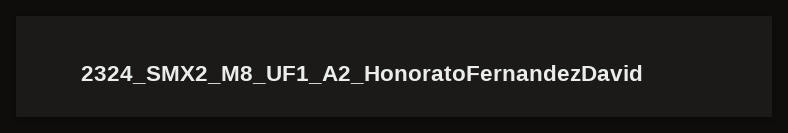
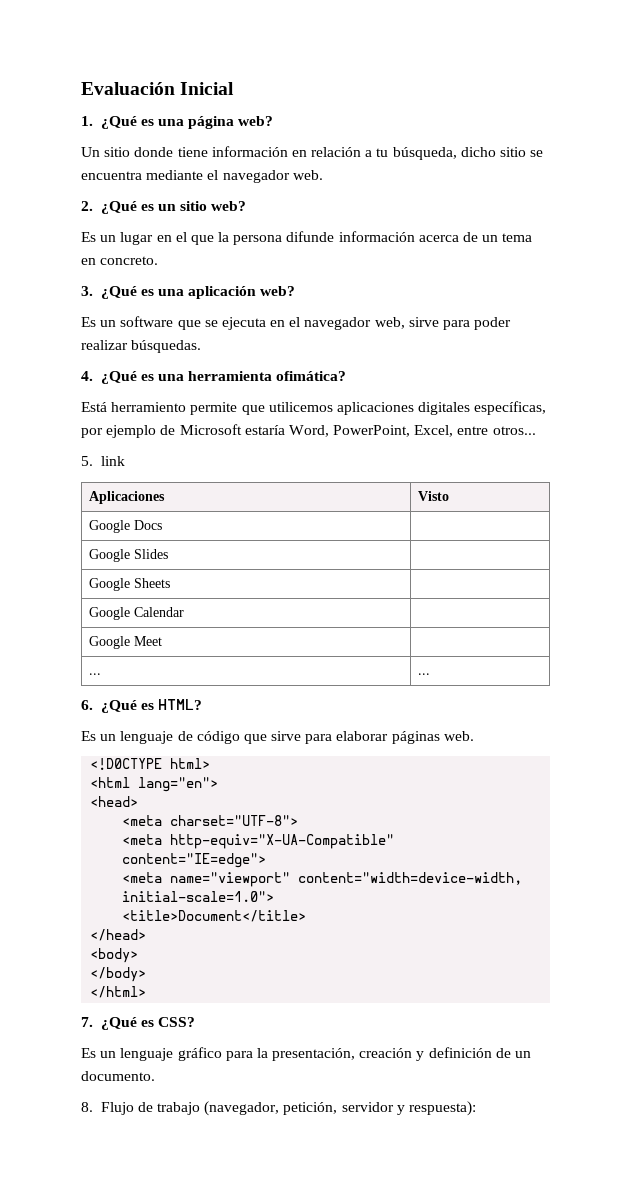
- 2324_SMX2_M8_UF1_A2_HonoratoFernandezDavid
+ Evaluación Inicial
+ 1. ¿Qué es una página web?
+ Un sitio donde tiene información en relación a tu búsqueda, dicho sitio se encuentra mediante el navegador web.
+ 2. ¿Qué es un sitio web?
+ Es un lugar en el que la persona difunde información acerca de un tema en concreto.
+ 3. ¿Qué es una aplicación web?
+ Es un software que se ejecuta en el navegador web, sirve para poder realizar búsquedas.
+ 4. ¿Qué es una herramienta ofimática?
+ Está herramiento permite que utilicemos aplicaciones digitales específicas, por ejemplo de Microsoft estaría Word, PowerPoint, Excel, entre otros...
+ 5. link
+ Aplicaciones | Visto
+ Google Docs |
+ Google Slides |
+ Google Sheets |
+ Google Calendar |
+ Google Meet |
+ ... | ...
+ 6. ¿Qué es HTML?
+ Es un lenguaje de código que sirve para elaborar páginas web.
+ <!D0CTYPE html>
+ <html lang="en">
+ <head>
+ <meta charset="UTF-8">
+ <meta http-equiv="X-UA-Compatible" content="IE=edge">
+ <meta name="viewport" content="width=device-width, initial-scale=1.0">
+ <title>Document</title>
+ </head>
+ <body>
+ </body>
+ </html>
+ 7. ¿Qué es CSS?
+ Es un lenguaje gráfico para la presentación, creación y definición de un documento.
+ 8. Flujo de trabajo (navegador, petición, servidor y respuesta):

